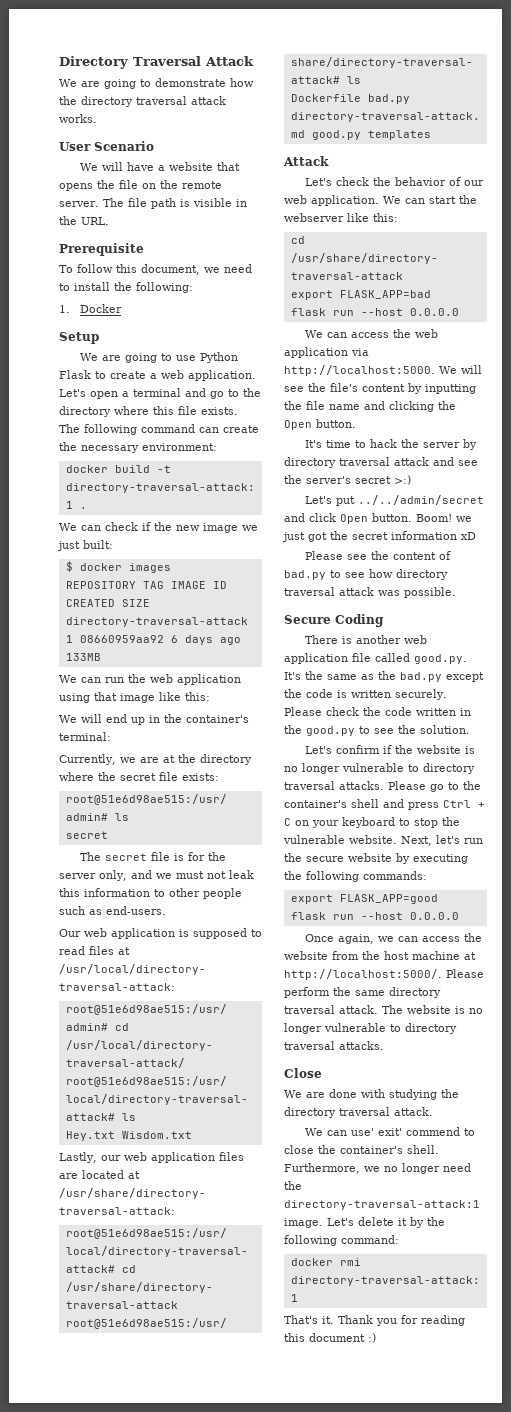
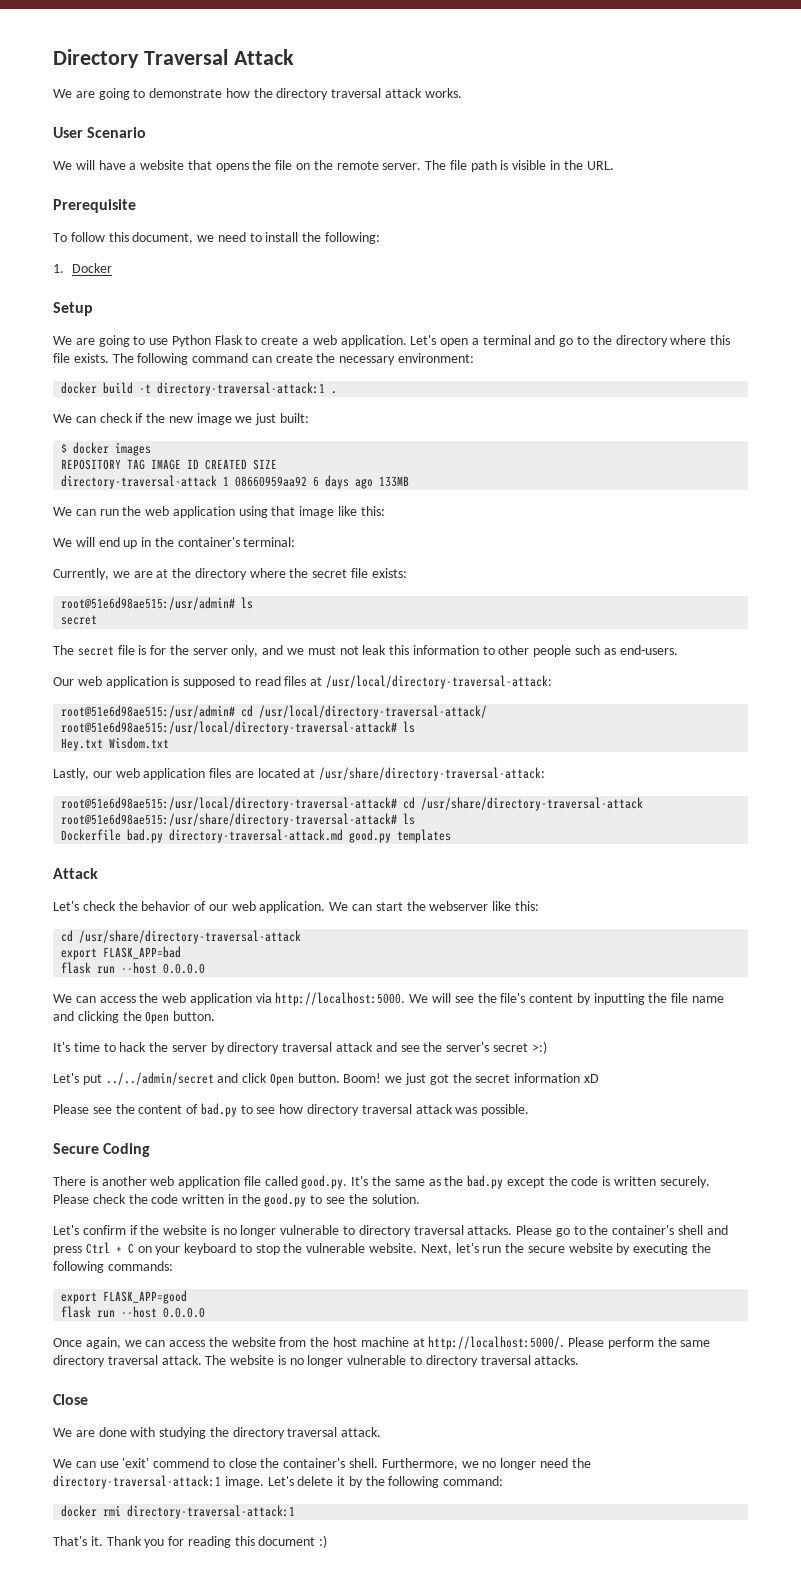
- We can use' exit' commend to close the container's shell.
+ We can use 'exit' commend to close the container's shell.

